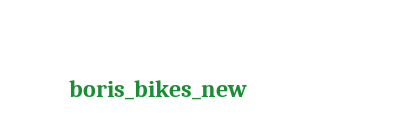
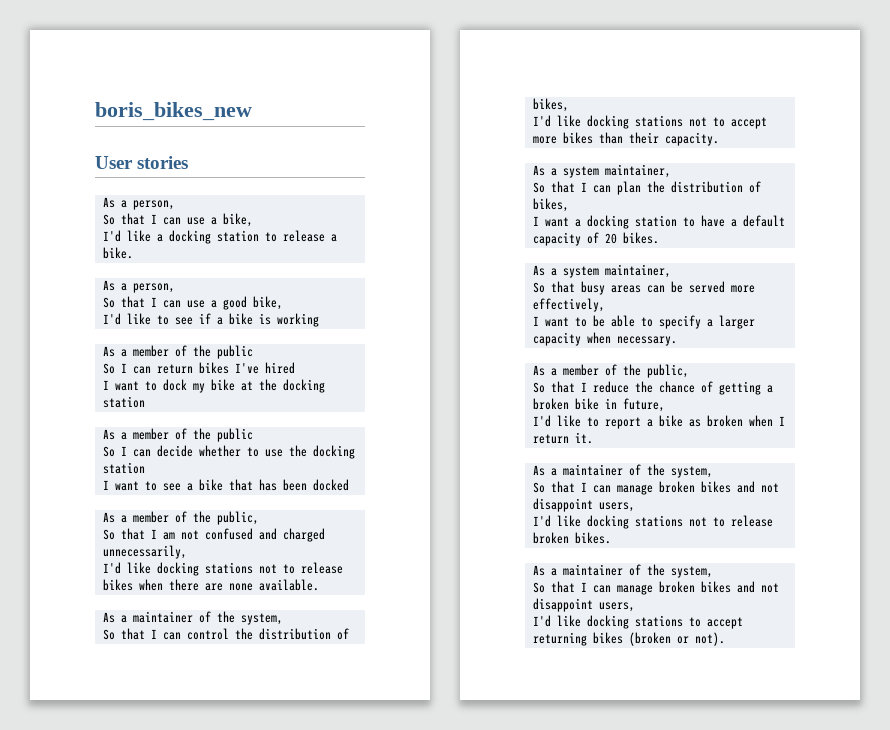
+ User stories
+ As a person,
+ So that I can use a bike,
+ I'd like a docking station to release a bike.
+ As a person,
+ So that I can use a good bike,
+ I'd like to see if a bike is working
+ As a member of the public
+ So I can return bikes I've hired
+ I want to dock my bike at the docking station
+ As a member of the public
+ So I can decide whether to use the docking station
+ I want to see a bike that has been docked
+ As a member of the public,
+ So that I am not confused and charged unnecessarily,
+ I'd like docking stations not to release bikes when there are none available.
+ As a maintainer of the system,
+ So that I can control the distribution of bikes,
+ I'd like docking stations not to accept more bikes than their capacity.
+ As a system maintainer,
+ So that I can plan the distribution of bikes,
+ I want a docking station to have a default capacity of 20 bikes.
+ As a system maintainer,
+ So that busy areas can be served more effectively,
+ I want to be able to specify a larger capacity when necessary.
+ As a member of the public,
+ So that I reduce the chance of getting a broken bike in future,
+ I'd like to report a bike as broken when I return it.
+ As a maintainer of the system,
+ So that I can manage broken bikes and not disappoint users,
+ I'd like docking stations not to release broken bikes.
+ As a maintainer of the system,
+ So that I can manage broken bikes and not disappoint users,
+ I'd like docking stations to accept returning bikes (broken or not).

